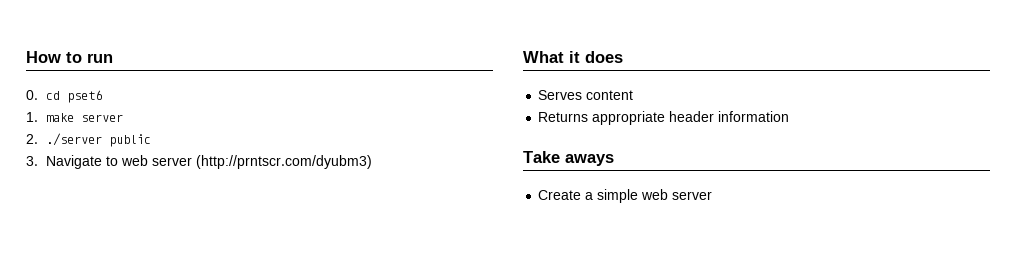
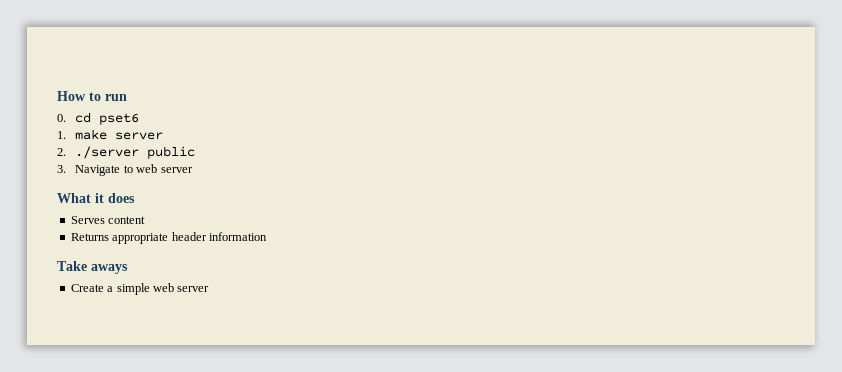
- 3. Navigate to web server (http://prntscr.com/dyubm3)
+ 3. Navigate to web server

